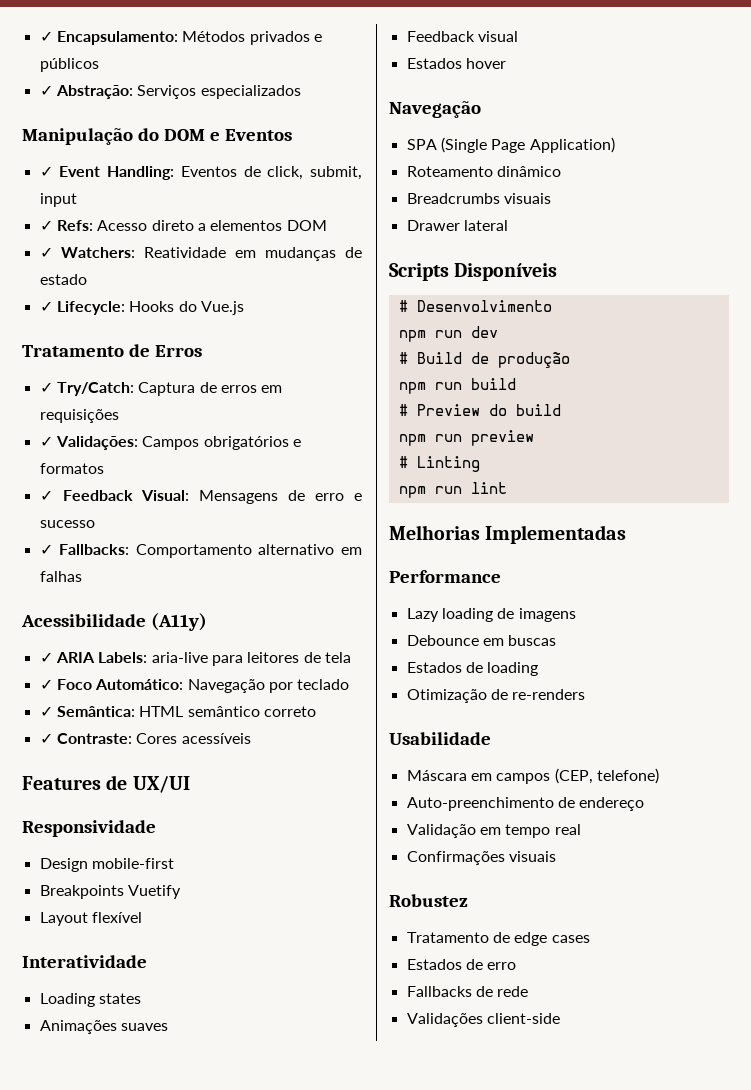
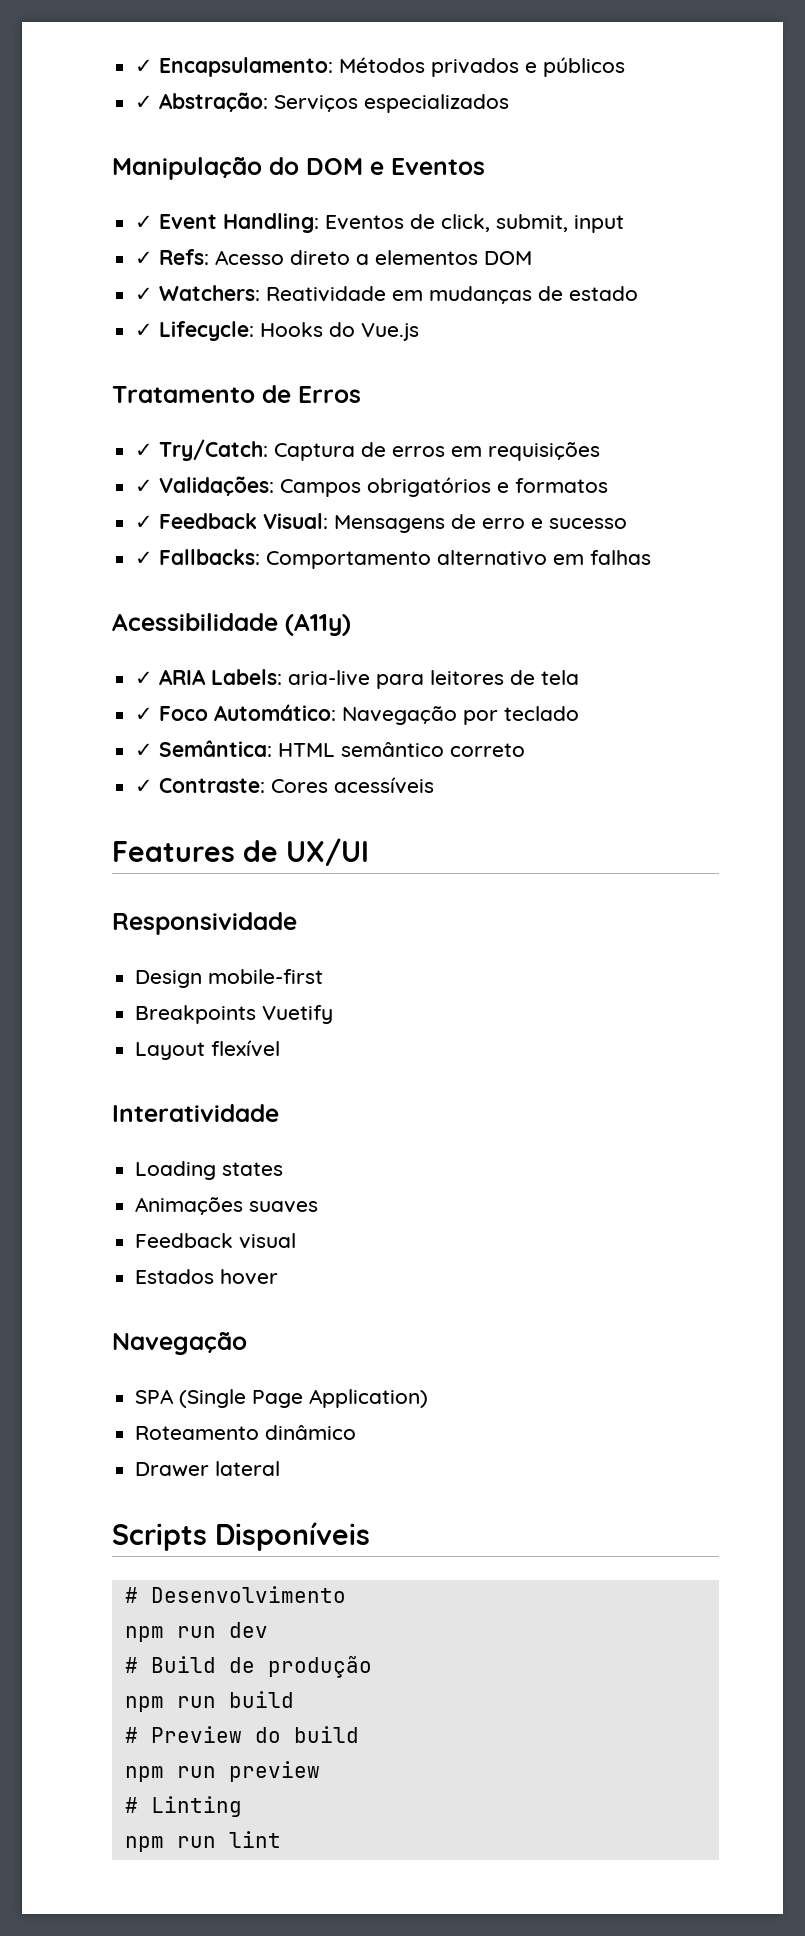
- Breadcrumbs visuais
- Melhorias Implementadas
- Performance
- Lazy loading de imagens
- Debounce em buscas
- Estados de loading
- Otimização de re-renders
- Usabilidade
- Máscara em campos (CEP, telefone)
- Auto-preenchimento de endereço
- Validação em tempo real
- Confirmações visuais
- Robustez
- Tratamento de edge cases
- Estados de erro
- Fallbacks de rede
- Validações client-side

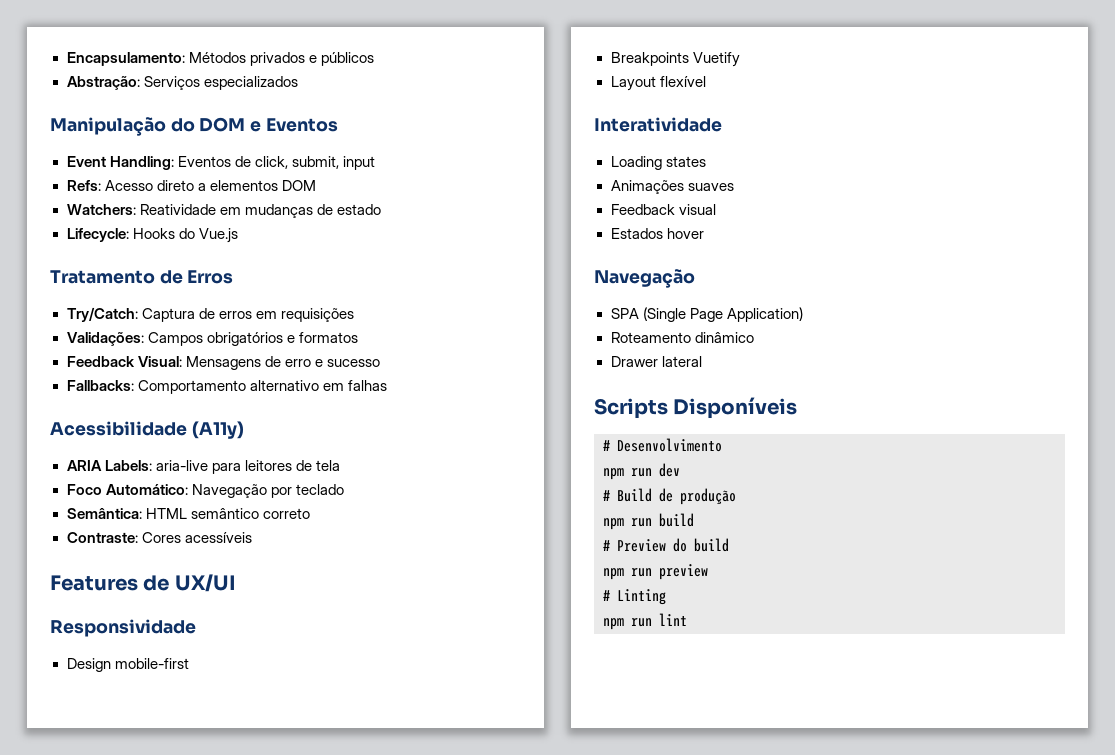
- ✓ Encapsulamento: Métodos privados e públicos
+ Encapsulamento: Métodos privados e públicos
- ✓ Abstração: Serviços especializados
+ Abstração: Serviços especializados
- ✓ Event Handling: Eventos de click, submit, input
+ Event Handling: Eventos de click, submit, input
- ✓ Refs: Acesso direto a elementos DOM
+ Refs: Acesso direto a elementos DOM
- ✓ Watchers: Reatividade em mudanças de estado
+ Watchers: Reatividade em mudanças de estado
- ✓ Lifecycle: Hooks do Vue.js
+ Lifecycle: Hooks do Vue.js
- ✓ Try/Catch: Captura de erros em requisições
+ Try/Catch: Captura de erros em requisições
- ✓ Validações: Campos obrigatórios e formatos
+ Validações: Campos obrigatórios e formatos
- ✓ Feedback Visual: Mensagens de erro e sucesso
+ Feedback Visual: Mensagens de erro e sucesso
- ✓ Fallbacks: Comportamento alternativo em falhas
+ Fallbacks: Comportamento alternativo em falhas
- ✓ ARIA Labels: aria-live para leitores de tela
+ ARIA Labels: aria-live para leitores de tela
- ✓ Foco Automático: Navegação por teclado
+ Foco Automático: Navegação por teclado
- ✓ Semântica: HTML semântico correto
+ Semântica: HTML semântico correto
- ✓ Contraste: Cores acessíveis
+ Contraste: Cores acessíveis

